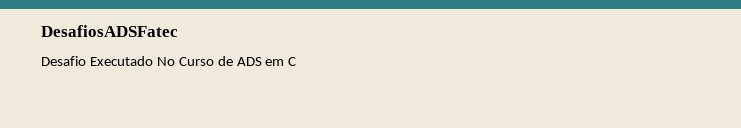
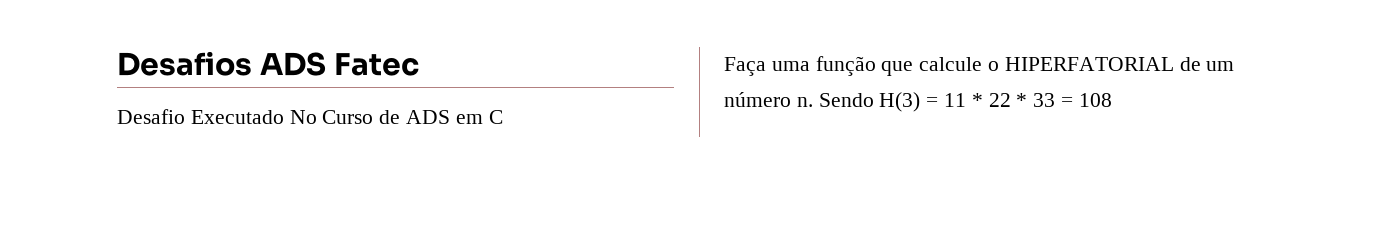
- DesafiosADSFatec
+ Desafios ADS Fatec
+ Faça uma função que calcule o HIPERFATORIAL de um número n. Sendo H(3) = 11 * 22 * 33 = 108

